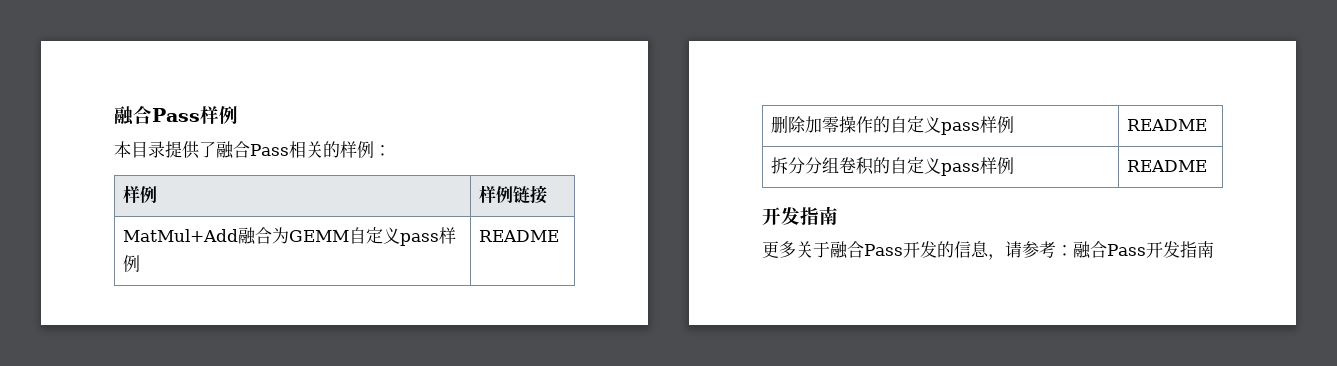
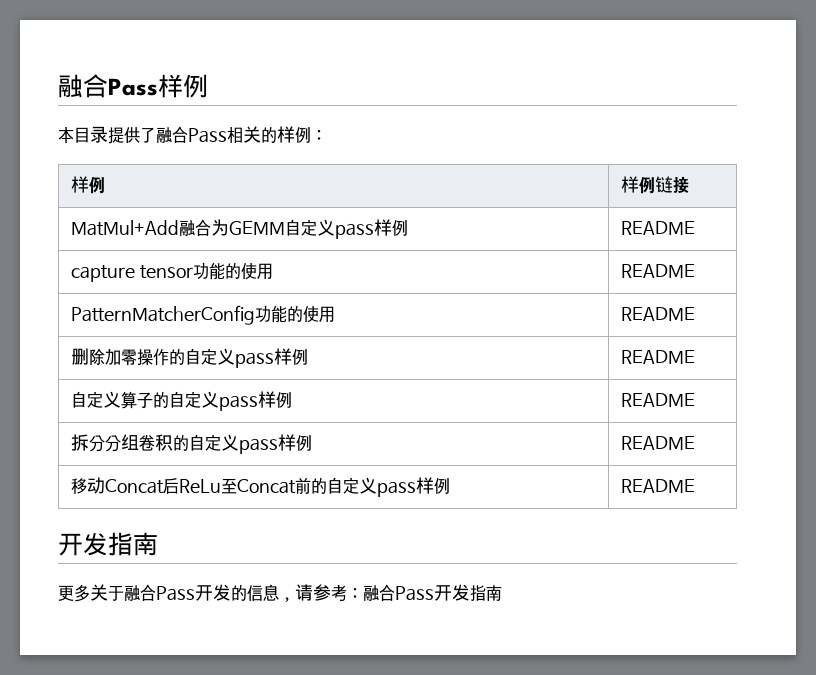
+ capture tensor功能的使用 | README
+ PatternMatcherConfig功能的使用 | README
+ 自定义算子的自定义pass样例 | README
+ 移动Concat后ReLu至Concat前的自定义pass样例 | README

